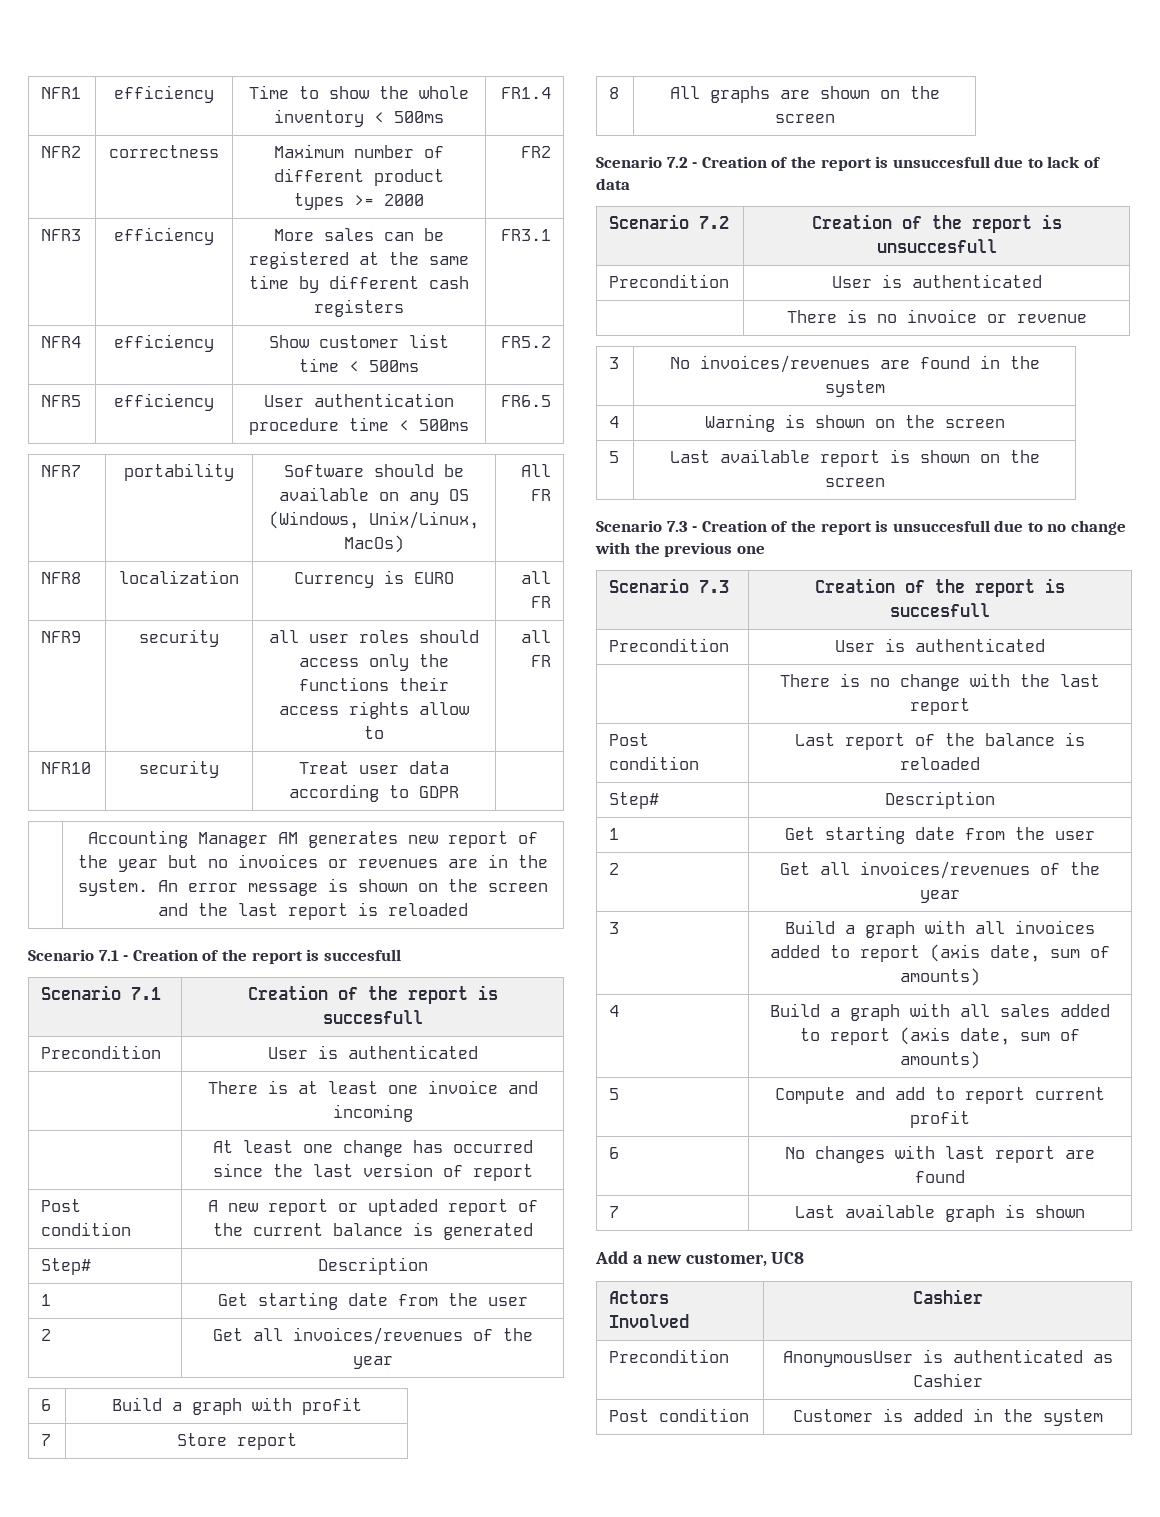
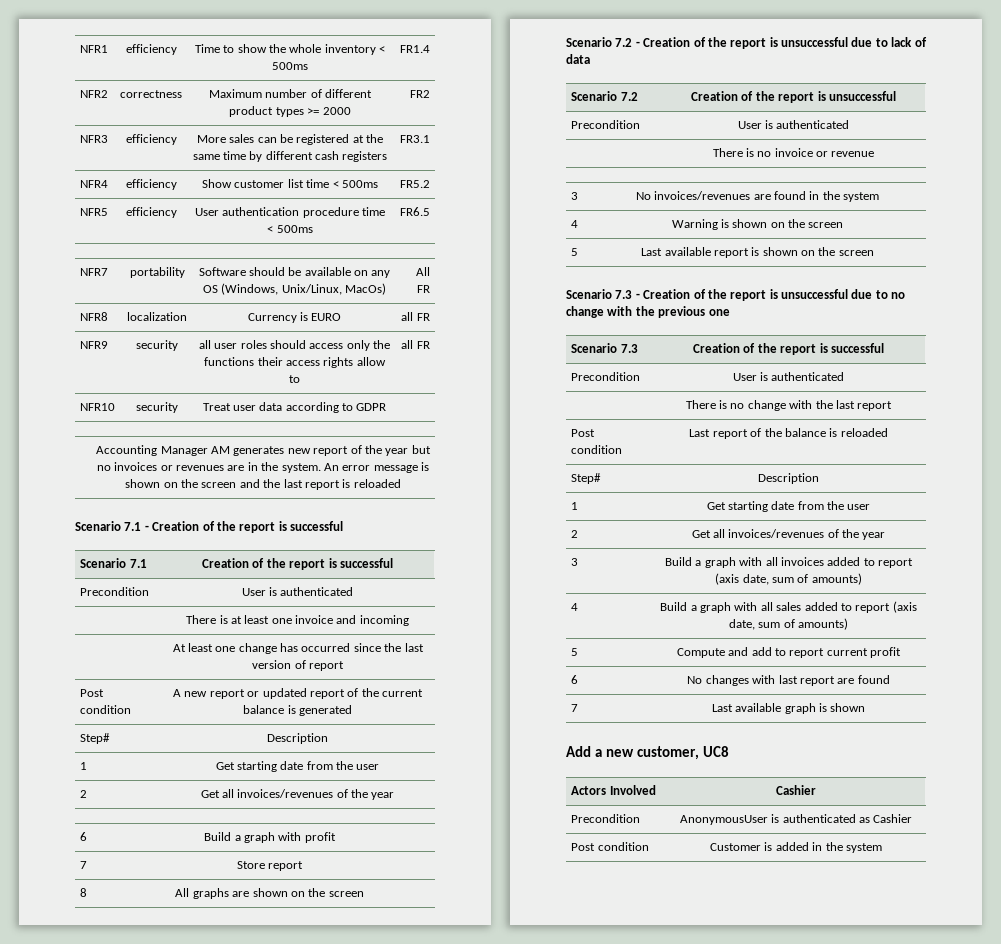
- Scenario 7.1 - Creation of the report is succesfull
+ Scenario 7.1 - Creation of the report is successful
- Scenario 7.1 | Creation of the report is succesfull
+ Scenario 7.1 | Creation of the report is successful
- Post condition | A new report or uptaded report of the current balance is generated
+ Post condition | A new report or updated report of the current balance is generated
- Scenario 7.2 - Creation of the report is unsuccesfull due to lack of data
+ Scenario 7.2 - Creation of the report is unsuccessful due to lack of data
- Scenario 7.2 | Creation of the report is unsuccesfull
+ Scenario 7.2 | Creation of the report is unsuccessful
- Scenario 7.3 - Creation of the report is unsuccesfull due to no change with the previous one
+ Scenario 7.3 - Creation of the report is unsuccessful due to no change with the previous one
- Scenario 7.3 | Creation of the report is succesfull
+ Scenario 7.3 | Creation of the report is successful

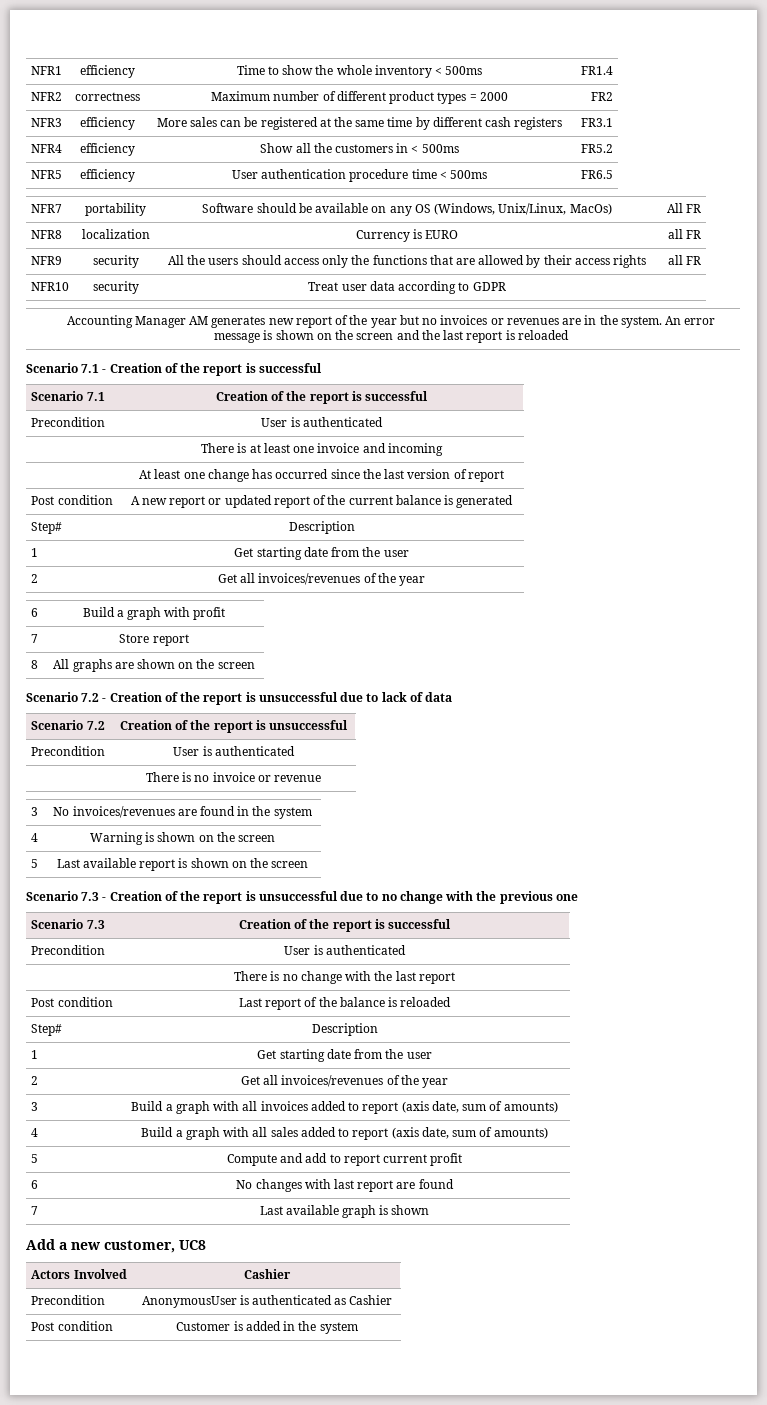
- NFR2 | correctness | Maximum number of different product types >= 2000 | FR2
+ NFR2 | correctness | Maximum number of different product types = 2000 | FR2
- NFR4 | efficiency | Show customer list time < 500ms | FR5.2
+ NFR4 | efficiency | Show all the customers in < 500ms | FR5.2
- NFR9 | security | all user roles should access only the functions their access rights allow to | all FR
+ NFR9 | security | All the users should access only the functions that are allowed by their access rights | all FR

